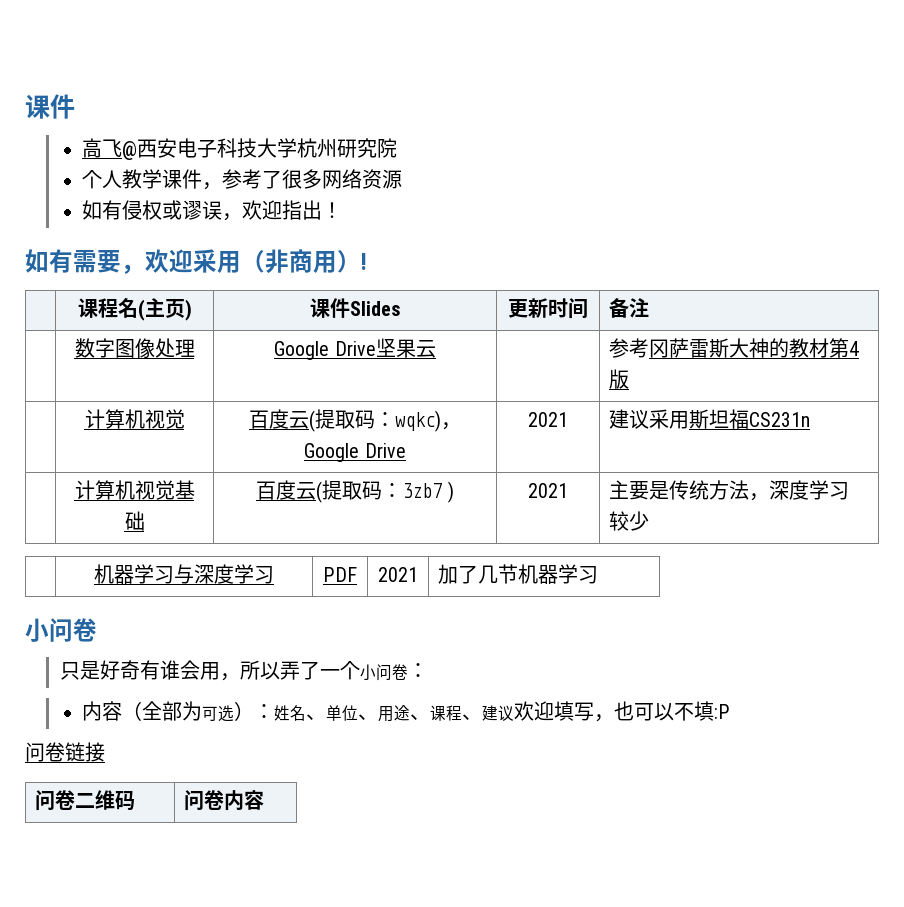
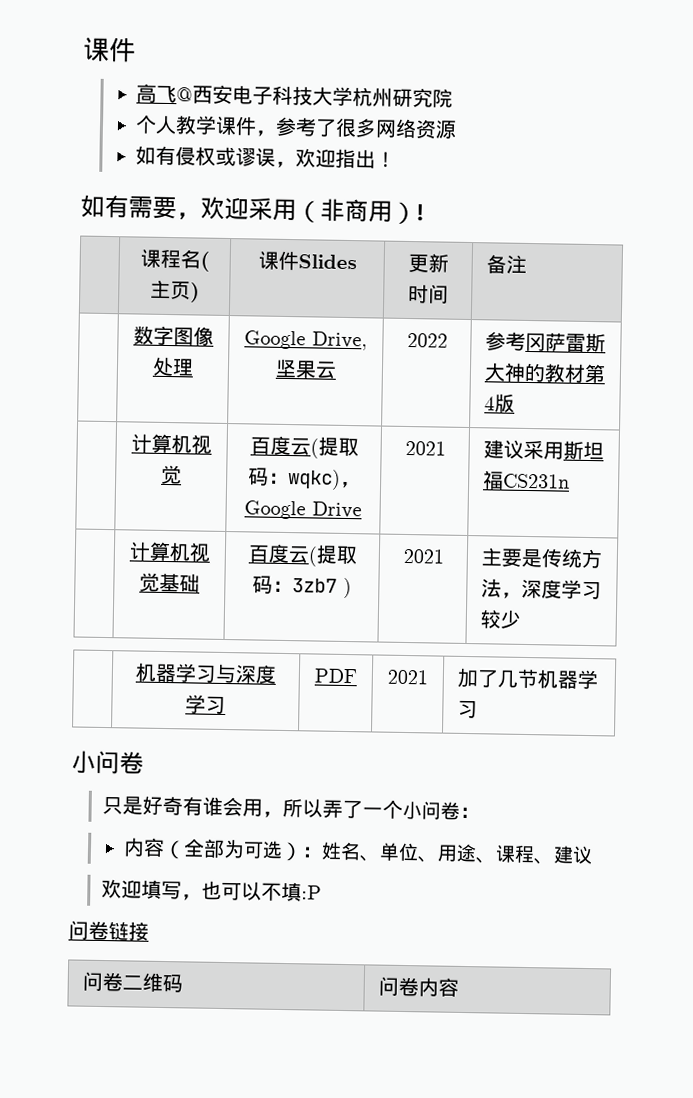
- | 数字图像处理 | Google Drive坚果云 | | 参考冈萨雷斯大神的教材第4版
+ | 数字图像处理 | Google Drive,坚果云 | 2022 | 参考冈萨雷斯大神的教材第4版
- 内容（全部为可选）：姓名、单位、用途、课程、建议欢迎填写，也可以不填:P
+ 内容（全部为可选）：姓名、单位、用途、课程、建议
+ 欢迎填写，也可以不填:P

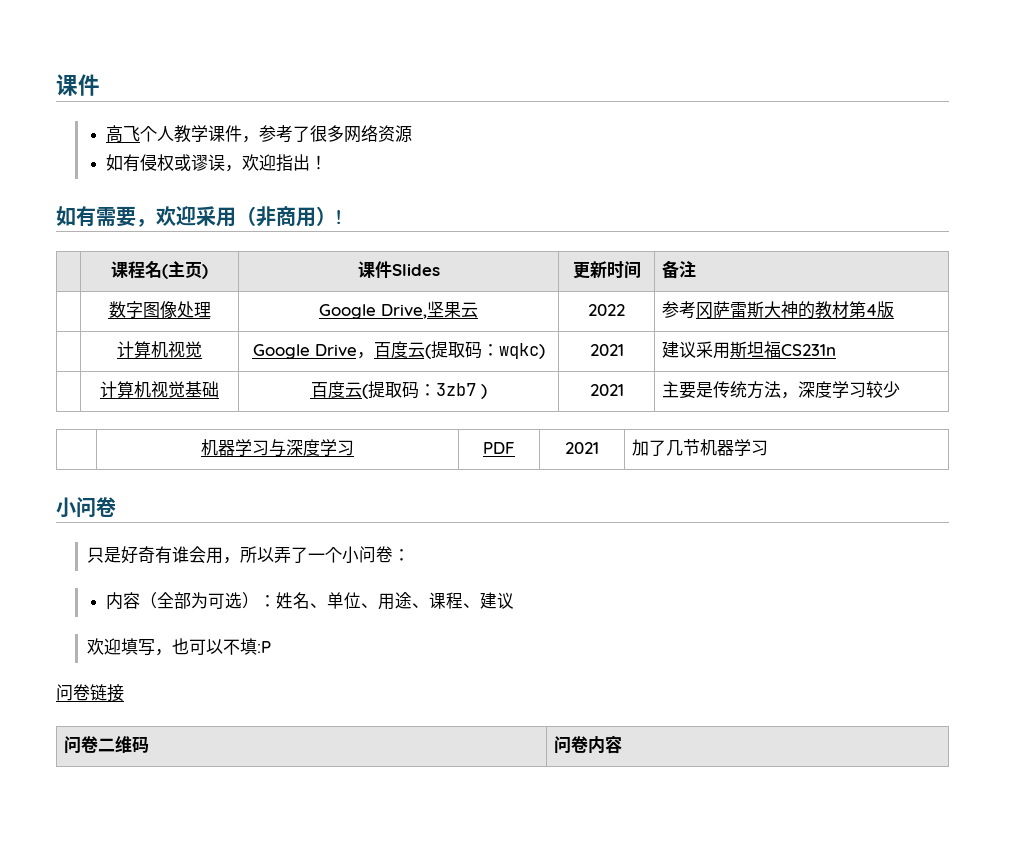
- 高飞@西安电子科技大学杭州研究院
- 个人教学课件，参考了很多网络资源
+ 高飞个人教学课件，参考了很多网络资源
- | 计算机视觉 | 百度云(提取码：wqkc)，Google Drive | 2021 | 建议采用斯坦福CS231n
+ | 计算机视觉 | Google Drive，百度云(提取码：wqkc) | 2021 | 建议采用斯坦福CS231n

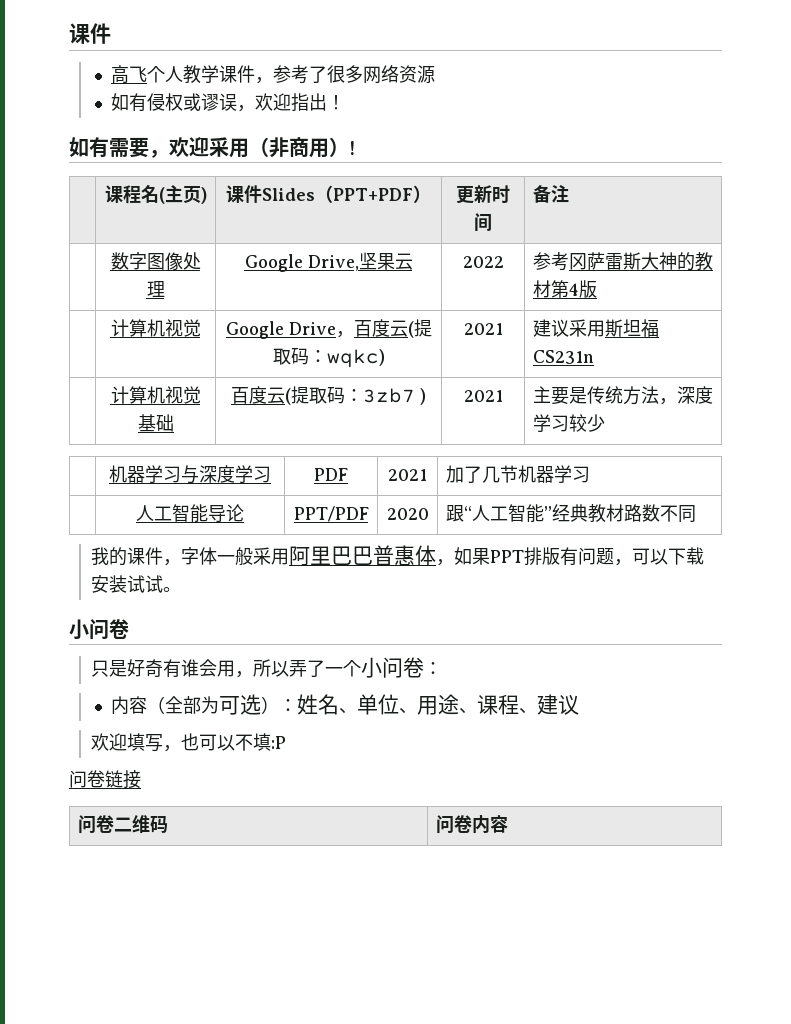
- | 课程名(主页) | 课件Slides | 更新时间 | 备注
+ | 课程名(主页) | 课件Slides（PPT+PDF） | 更新时间 | 备注
+ | 人工智能导论 | PPT/PDF | 2020 | 跟“人工智能”经典教材路数不同
+ 我的课件，字体一般采用阿里巴巴普惠体，如果PPT排版有问题，可以下载安装试试。

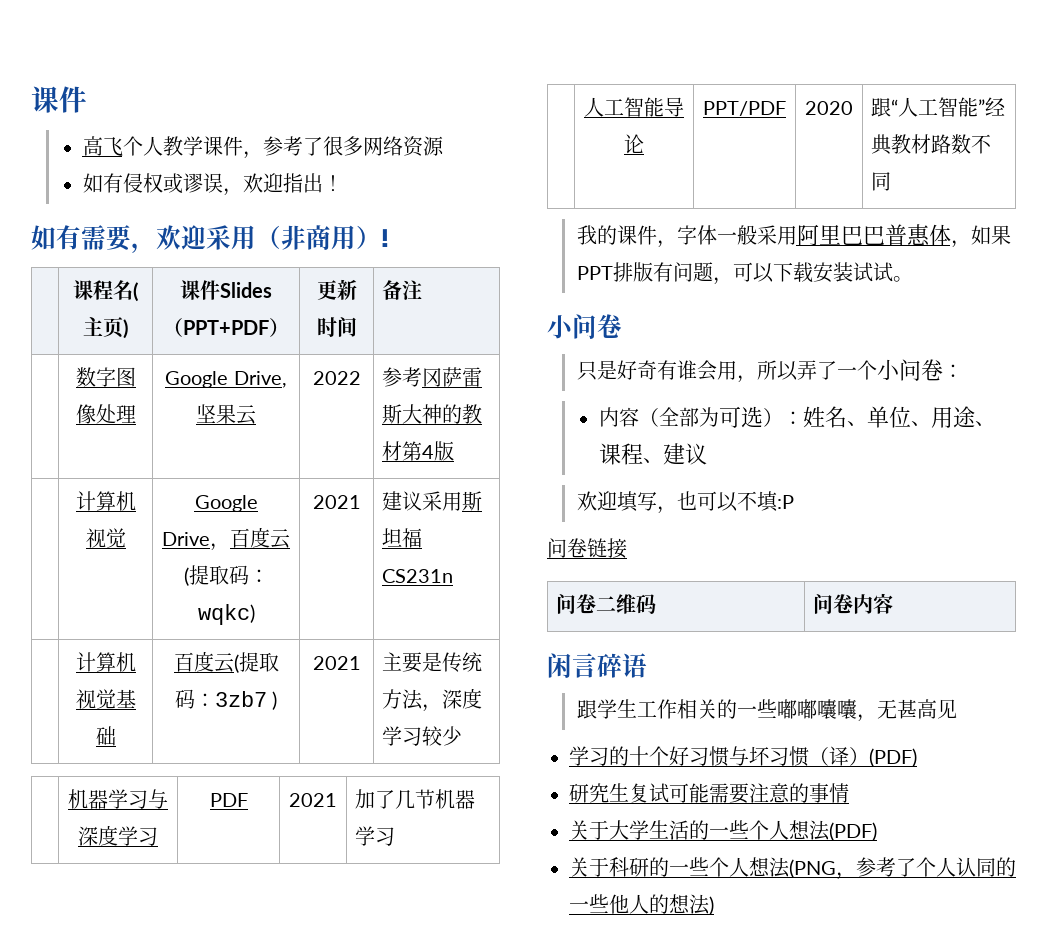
+ 闲言碎语
+ 跟学生工作相关的一些嘟嘟囔囔，无甚高见
+ 学习的十个好习惯与坏习惯（译）(PDF)
+ 研究生复试可能需要注意的事情
+ 关于大学生活的一些个人想法(PDF)
+ 关于科研的一些个人想法(PNG，参考了个人认同的一些他人的想法)

